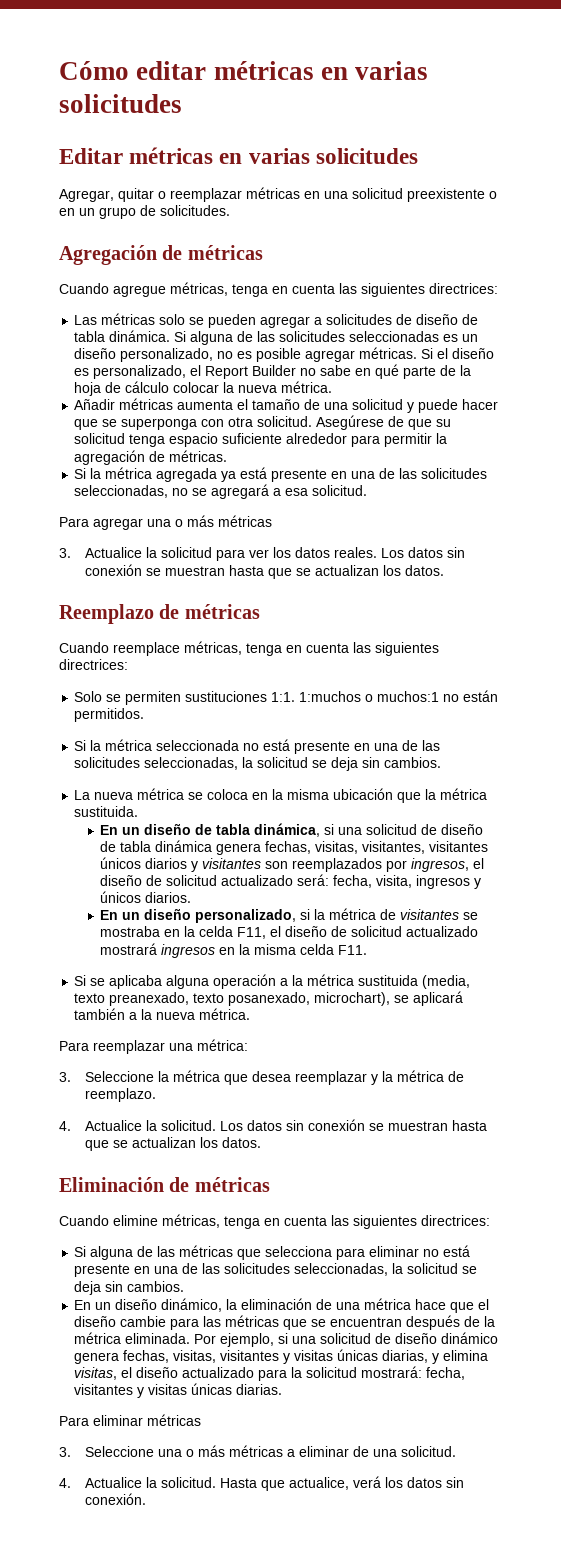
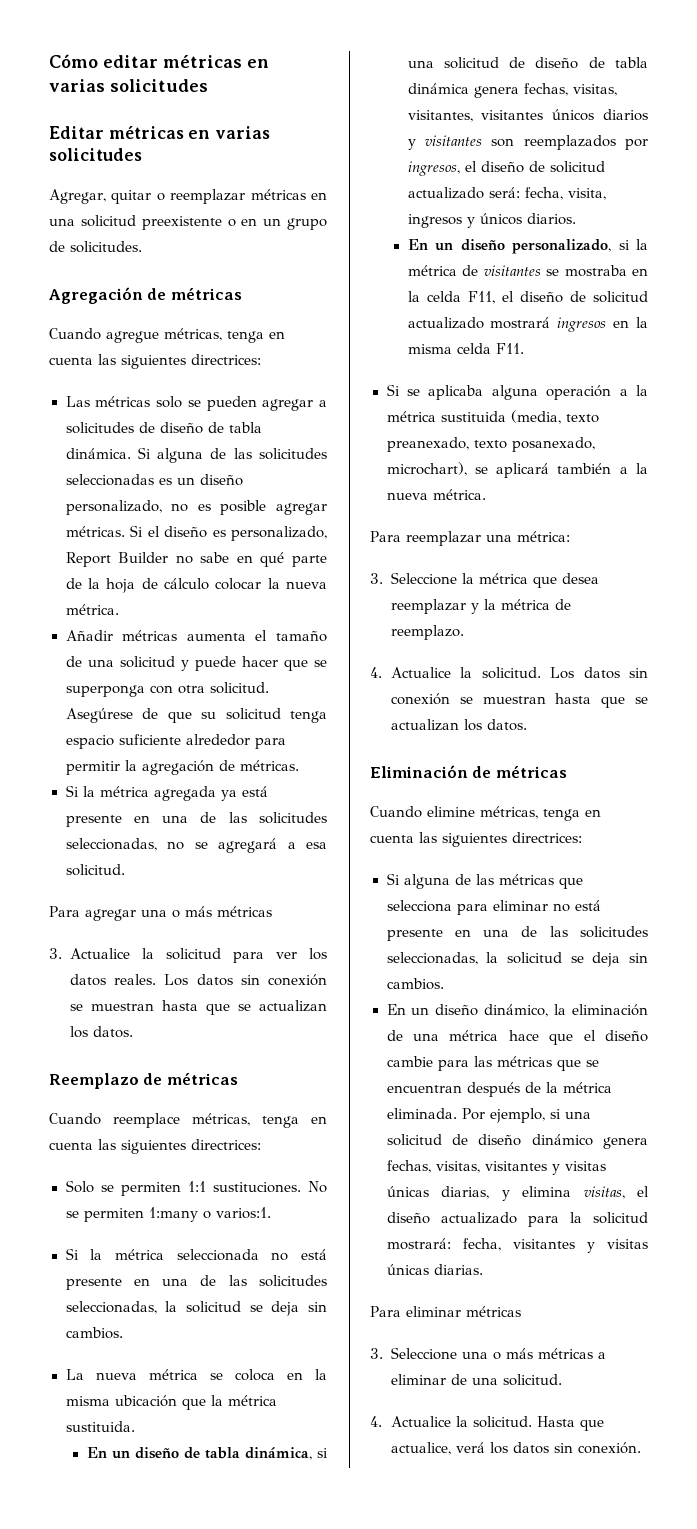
- Si el diseño es personalizado, el Report Builder no sabe en qué parte de la hoja de cálculo colocar la nueva métrica.
+ Si el diseño es personalizado, Report Builder no sabe en qué parte de la hoja de cálculo colocar la nueva métrica.
- Solo se permiten sustituciones 1:1. 1:muchos o muchos:1 no están permitidos.
+ Solo se permiten 1:1 sustituciones. No se permiten 1:many o varios:1.

